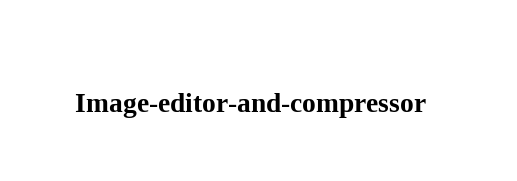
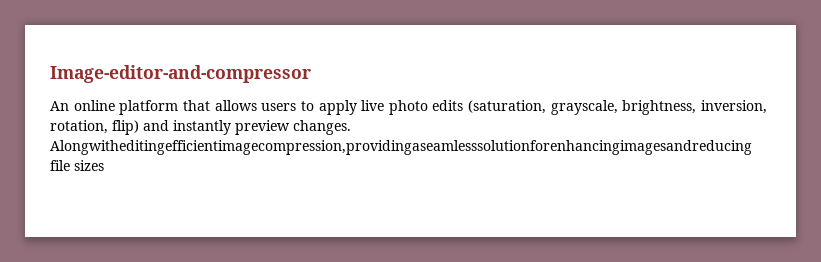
+ An online platform that allows users to apply live photo edits (saturation, grayscale, brightness, inversion, rotation, flip) and instantly preview changes. Alongwitheditingefficientimagecompression,providingaseamlesssolutionforenhancingimagesandreducing file sizes

